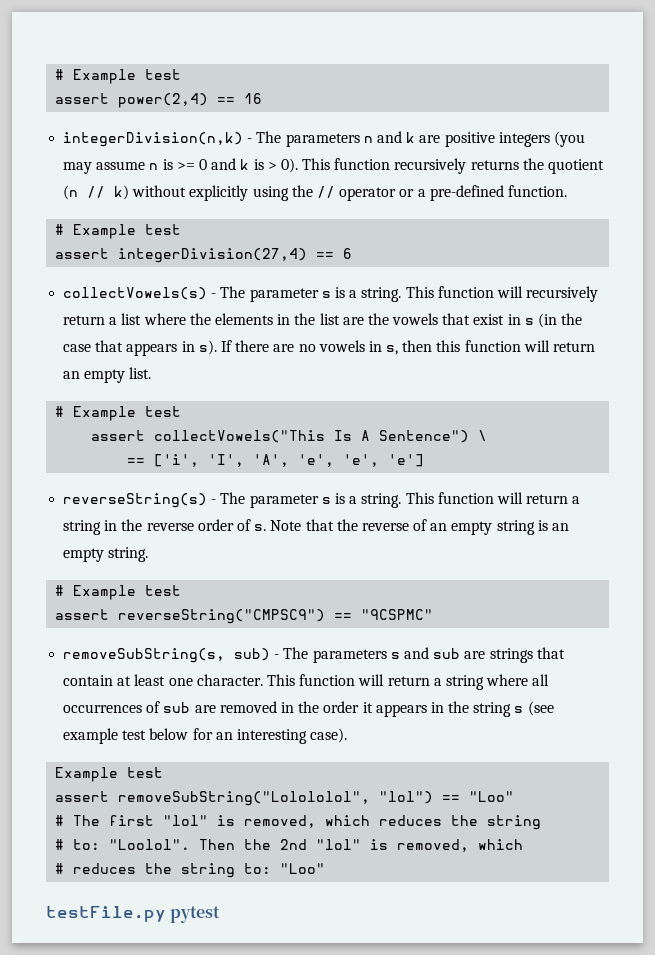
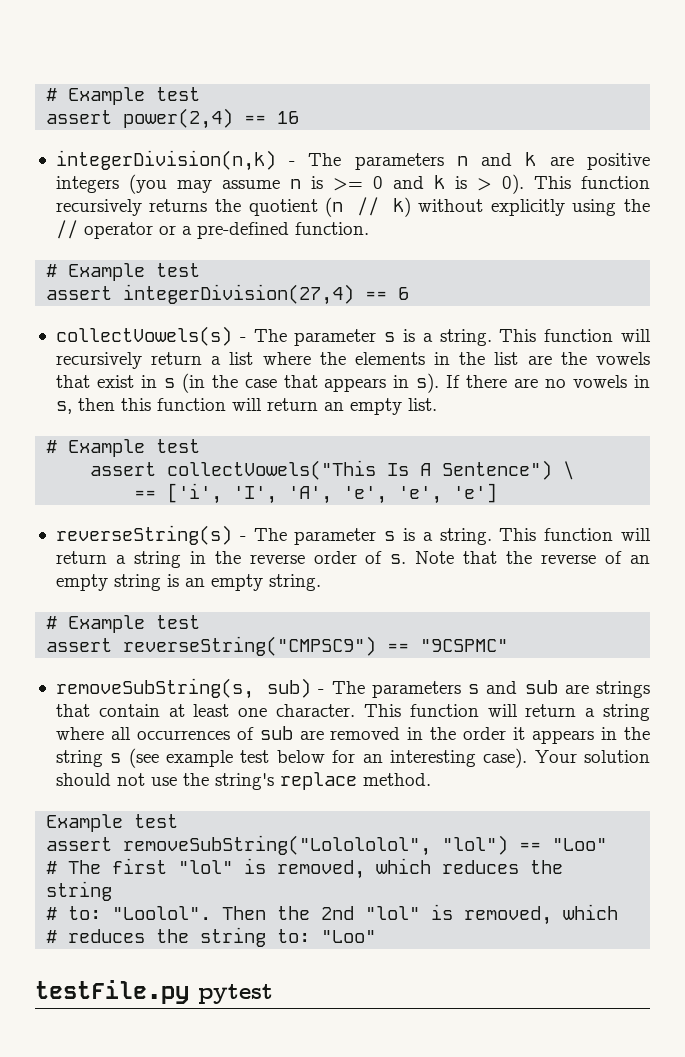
+ Your solution should not use the string's replace method.

